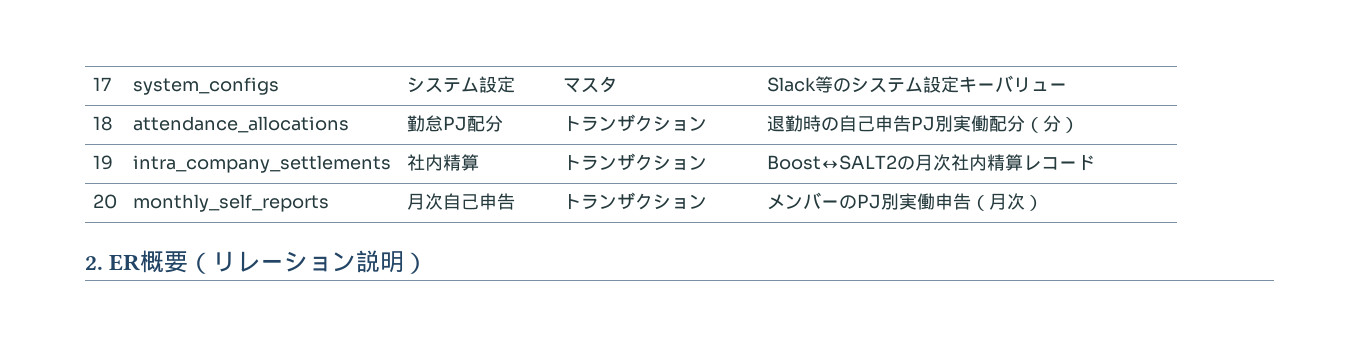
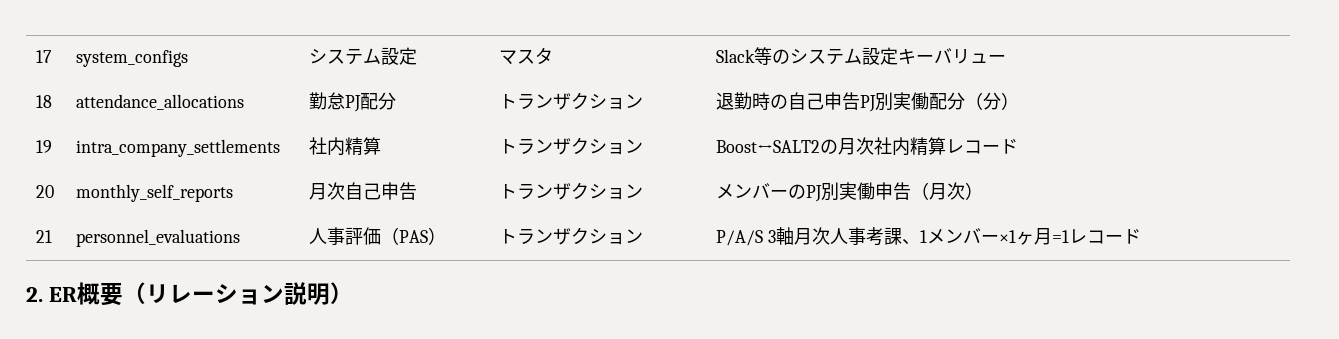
+ 21 | personnel_evaluations | 人事評価（PAS） | トランザクション | P/A/S 3軸月次人事考課、1メンバー×1ヶ月=1レコード

